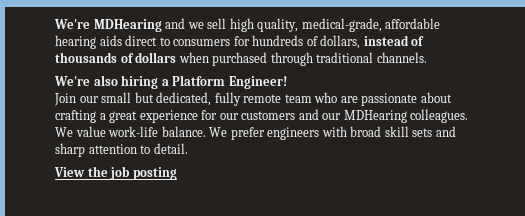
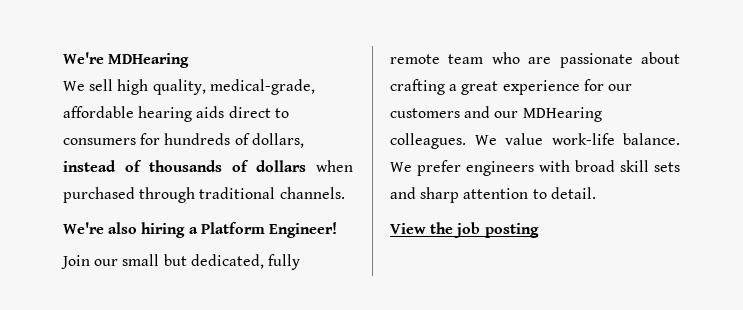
- We're MDHearing and we sell high quality, medical-grade, affordable hearing aids direct to consumers for hundreds of dollars, instead of thousands of dollars when purchased through traditional channels.
+ We're MDHearing
+ We sell high quality, medical-grade, affordable hearing aids direct to consumers for hundreds of dollars, instead of thousands of dollars when purchased through traditional channels.

